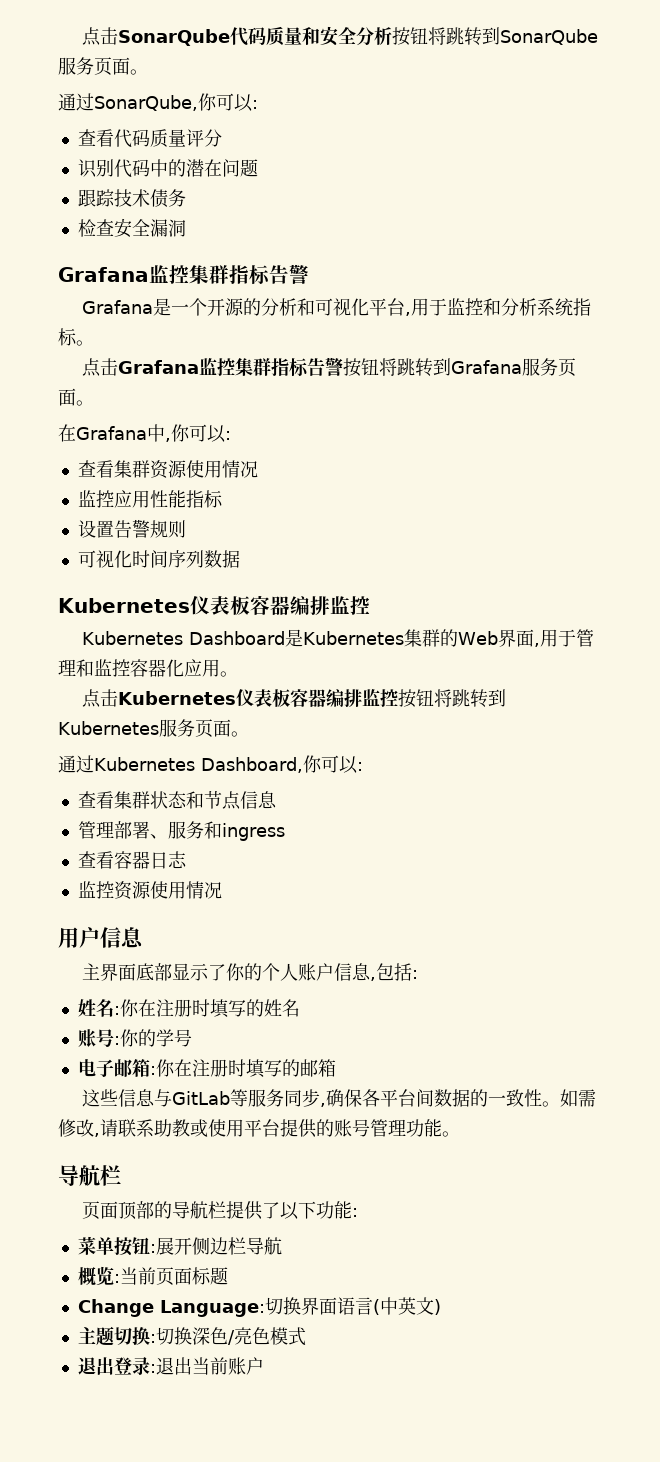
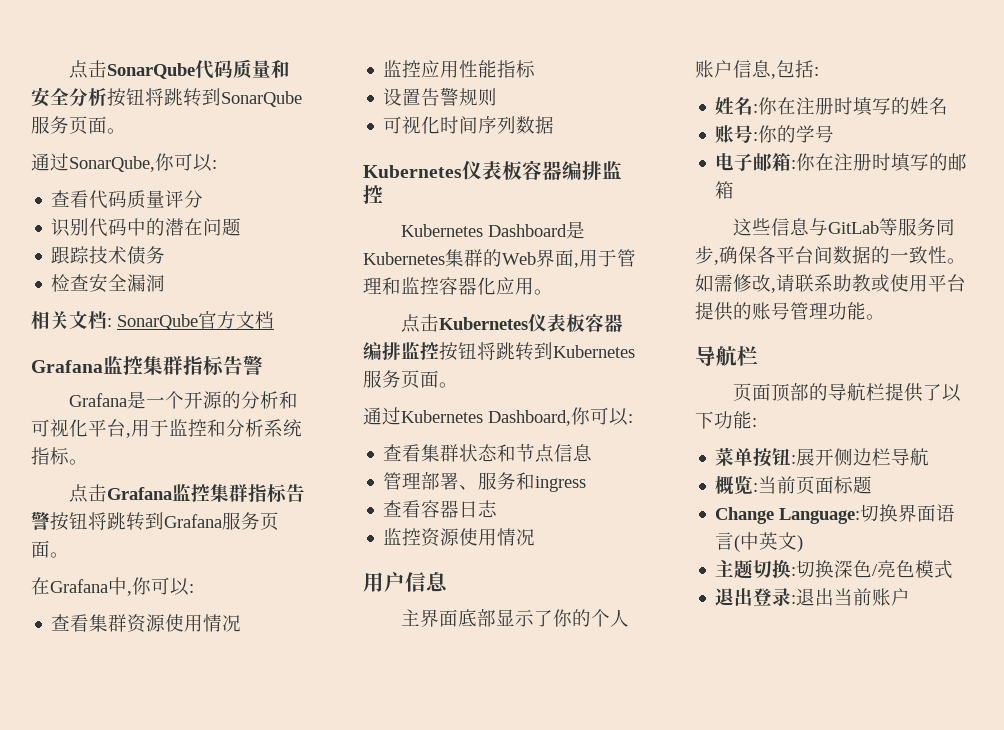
+ 相关文档: SonarQube官方文档

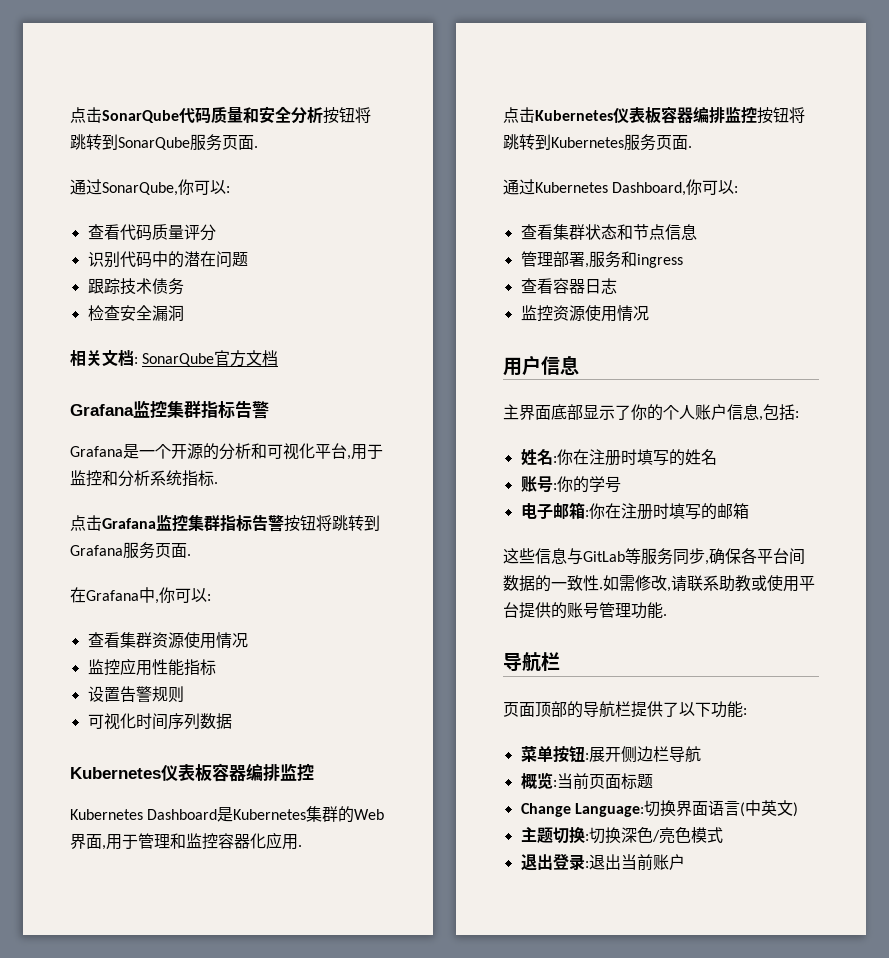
- 点击SonarQube代码质量和安全分析按钮将跳转到SonarQube服务页面。
+ 点击SonarQube代码质量和安全分析按钮将跳转到SonarQube服务页面.
- Grafana是一个开源的分析和可视化平台,用于监控和分析系统指标。
+ Grafana是一个开源的分析和可视化平台,用于监控和分析系统指标.
- 点击Grafana监控集群指标告警按钮将跳转到Grafana服务页面。
+ 点击Grafana监控集群指标告警按钮将跳转到Grafana服务页面.
- Kubernetes Dashboard是Kubernetes集群的Web界面,用于管理和监控容器化应用。
+ Kubernetes Dashboard是Kubernetes集群的Web界面,用于管理和监控容器化应用.
- 点击Kubernetes仪表板容器编排监控按钮将跳转到Kubernetes服务页面。
+ 点击Kubernetes仪表板容器编排监控按钮将跳转到Kubernetes服务页面.
- 管理部署、服务和ingress
+ 管理部署,服务和ingress
- 这些信息与GitLab等服务同步,确保各平台间数据的一致性。
+ 这些信息与GitLab等服务同步,确保各平台间数据的一致性.
- 如需修改,请联系助教或使用平台提供的账号管理功能。
+ 如需修改,请联系助教或使用平台提供的账号管理功能.

